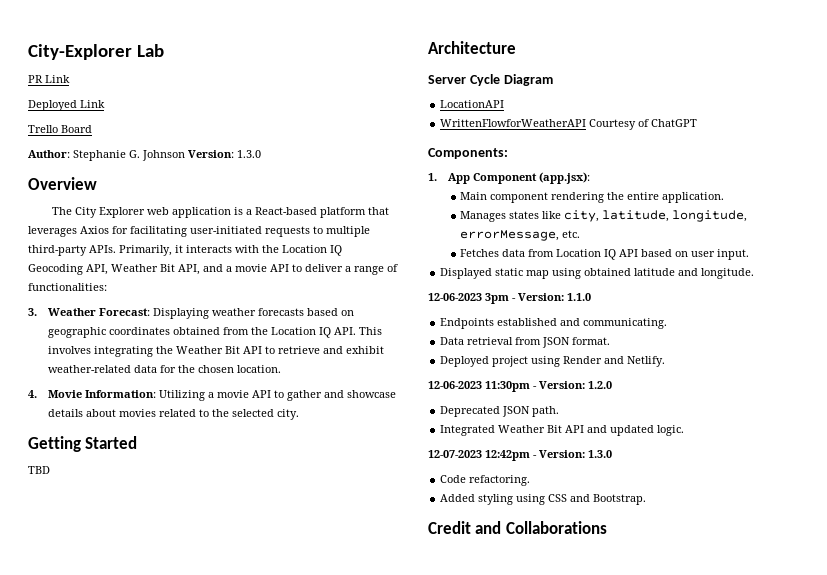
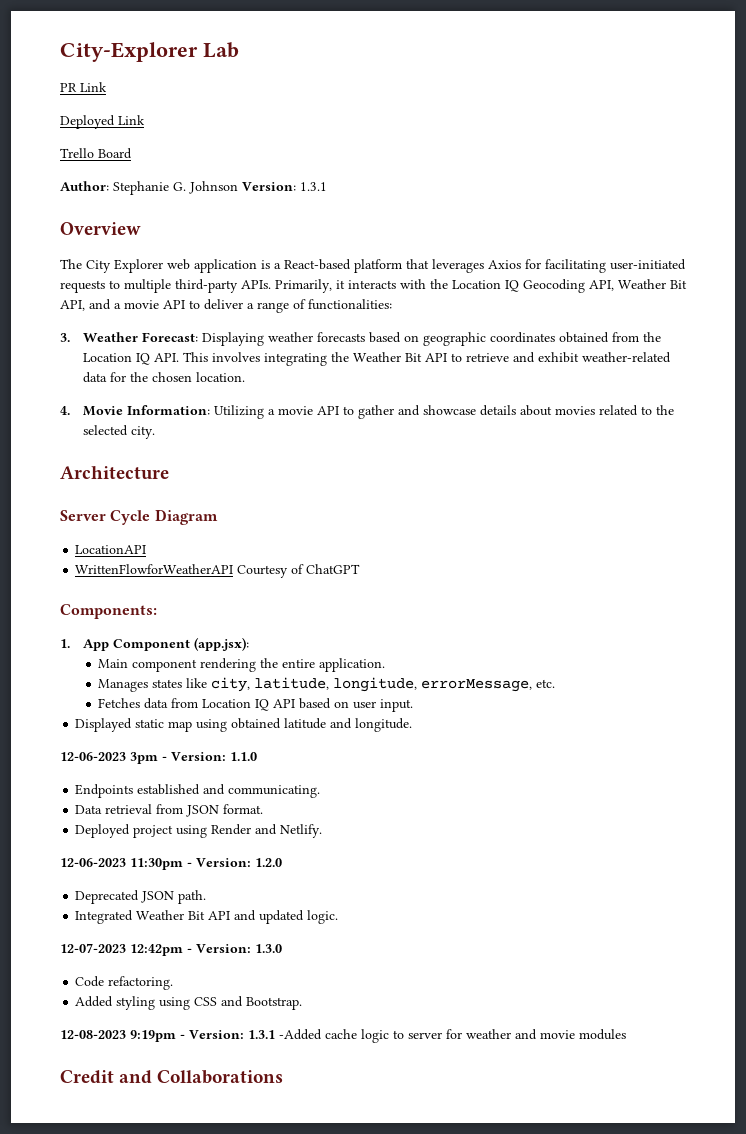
- Author: Stephanie G. Johnson Version: 1.3.0
+ Author: Stephanie G. Johnson Version: 1.3.1
- Getting Started
- TBD
+ 12-08-2023 9:19pm - Version: 1.3.1 -Added cache logic to server for weather and movie modules

